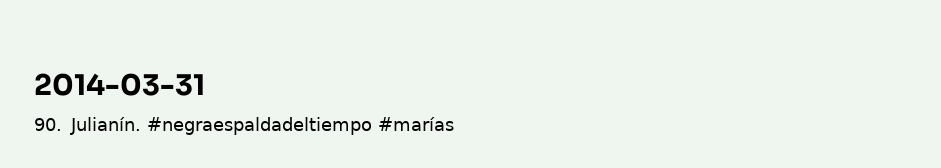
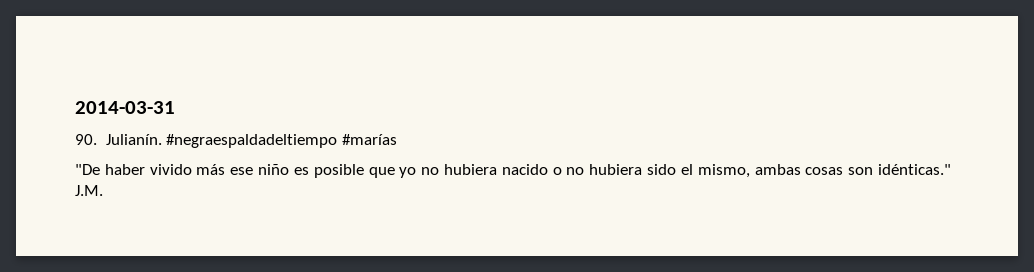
+ "De haber vivido más ese niño es posible que yo no hubiera nacido o no hubiera sido el mismo, ambas cosas son idénticas." J.M.

